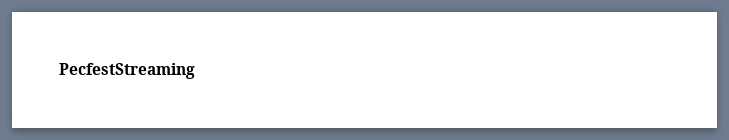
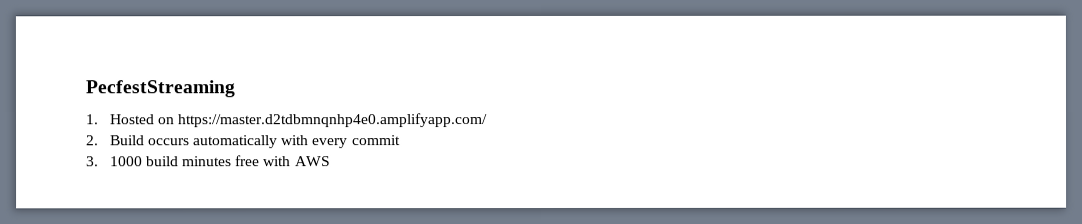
+ 1. Hosted on https://master.d2tdbmnqnhp4e0.amplifyapp.com/
+ 2. Build occurs automatically with every commit
+ 3. 1000 build minutes free with AWS

